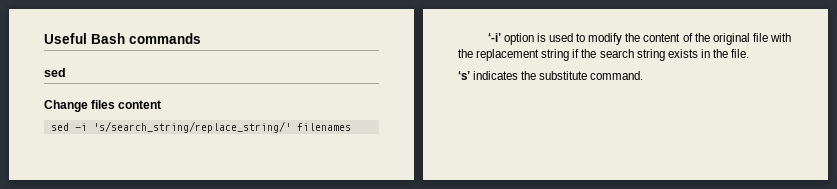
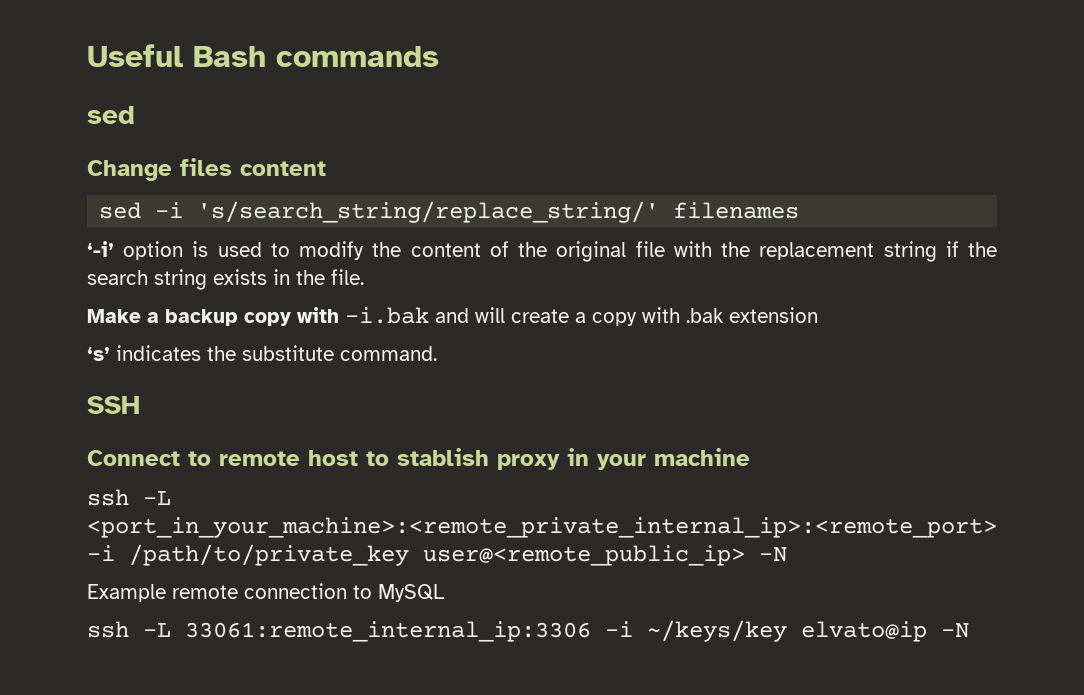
+ Make a backup copy with -i.bak and will create a copy with .bak extension
+ SSH
+ Connect to remote host to stablish proxy in your machine
+ ssh -L <port_in_your_machine>:<remote_private_internal_ip>:<remote_port> -i /path/to/private_key user@<remote_public_ip> -N
+ Example remote connection to MySQL
+ ssh -L 33061:remote_internal_ip:3306 -i ~/keys/key elvato@ip -N

